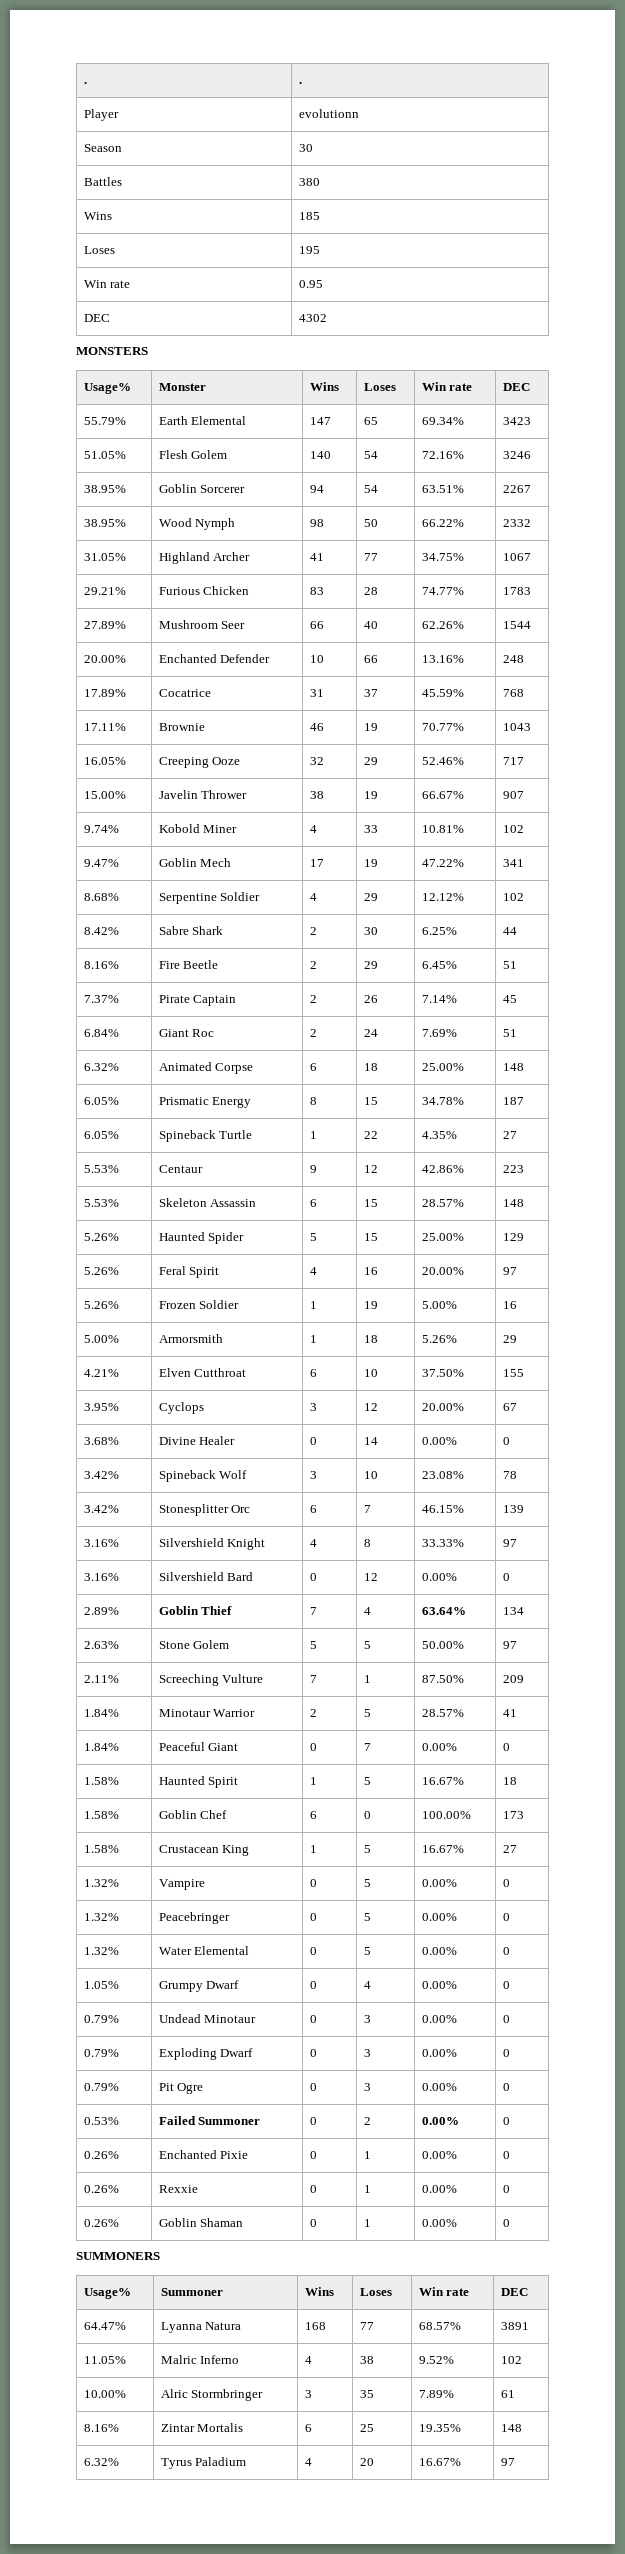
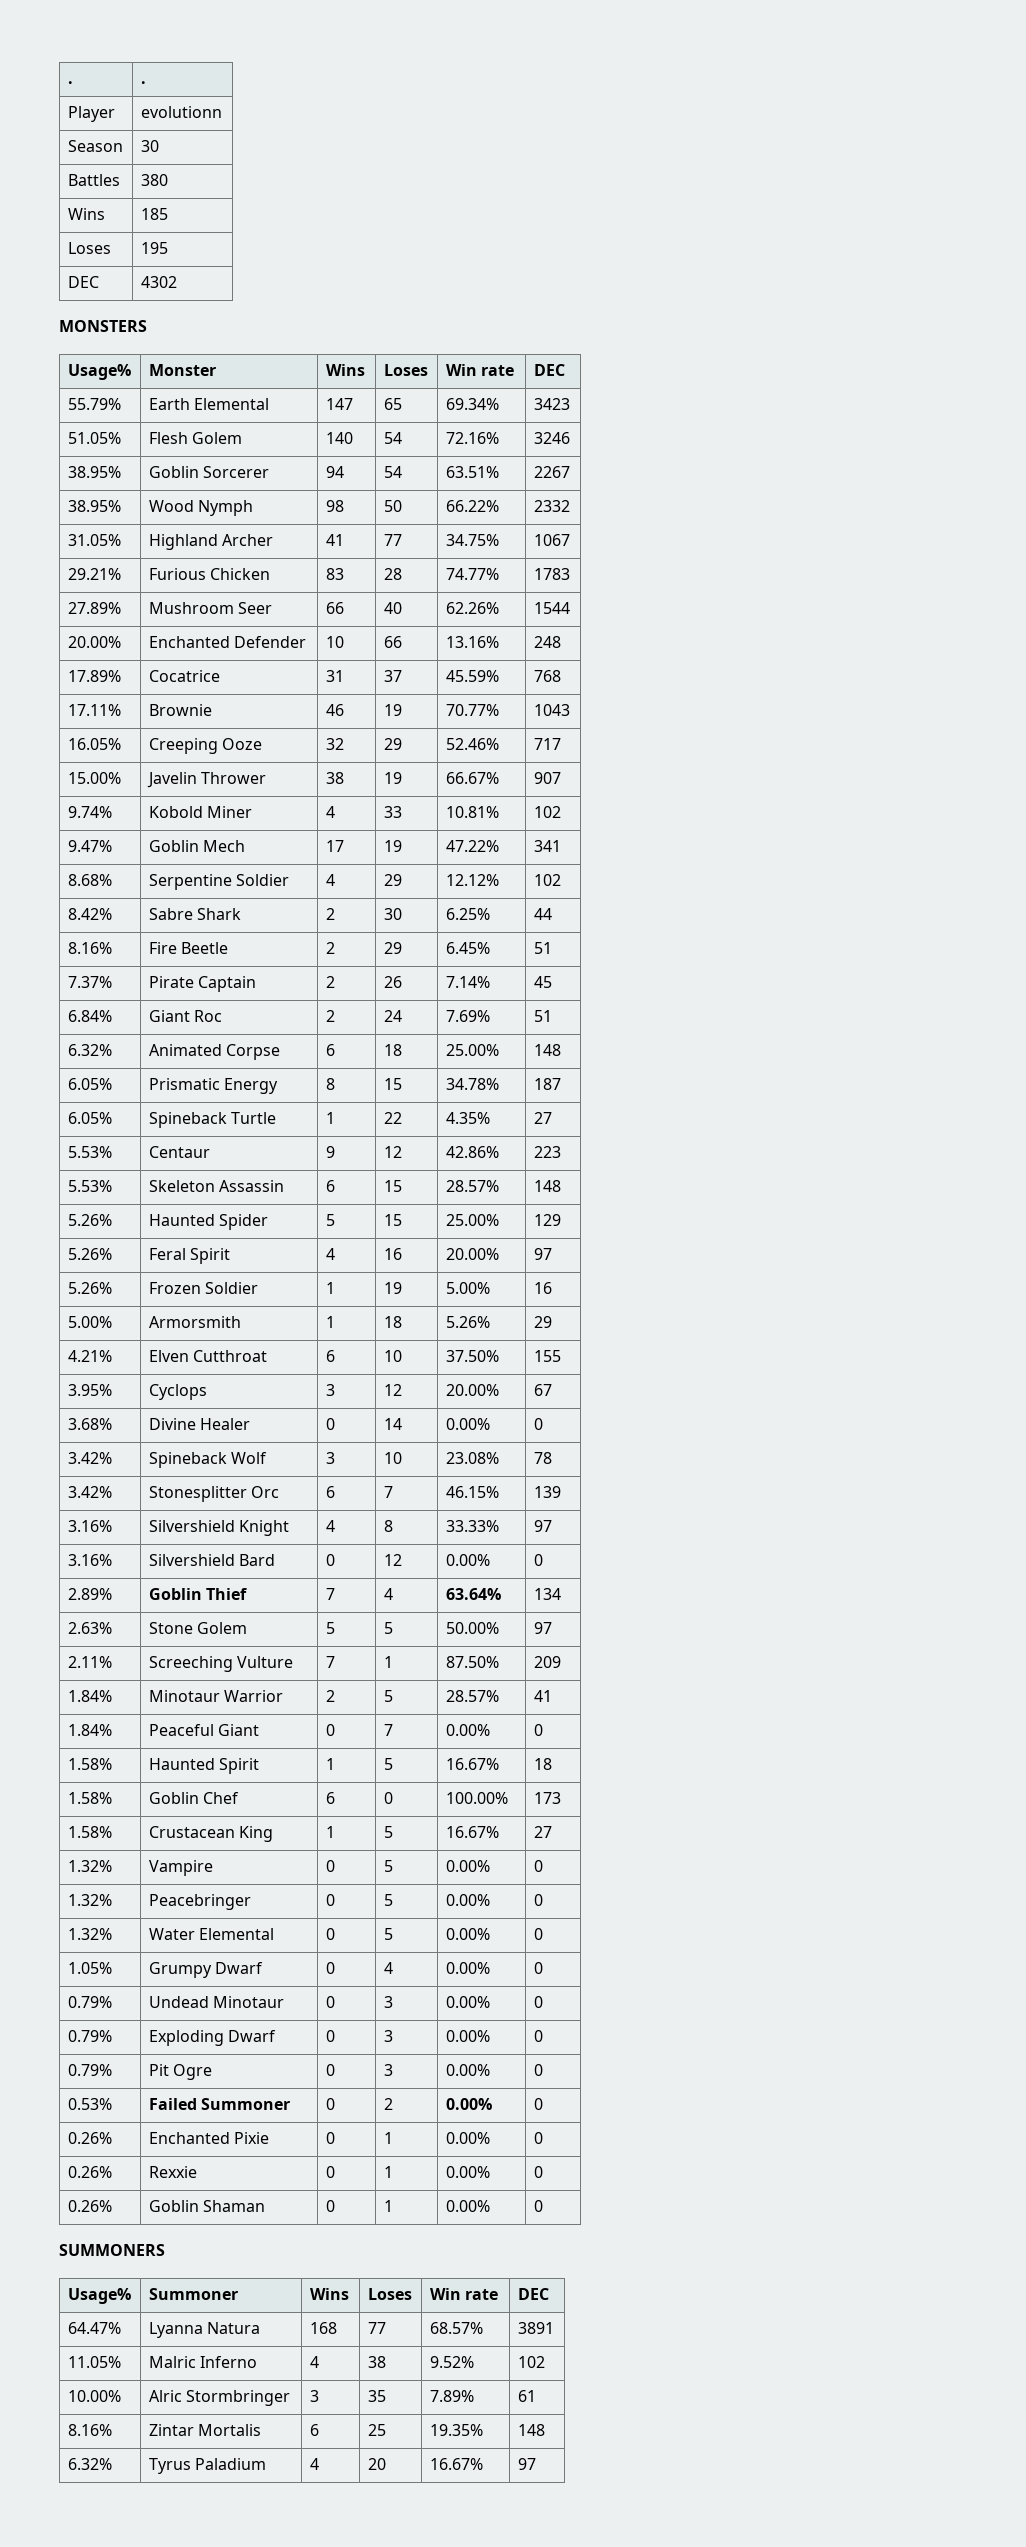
- Win rate | 0.95

